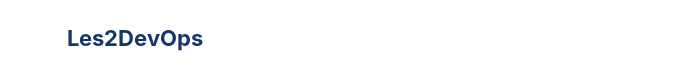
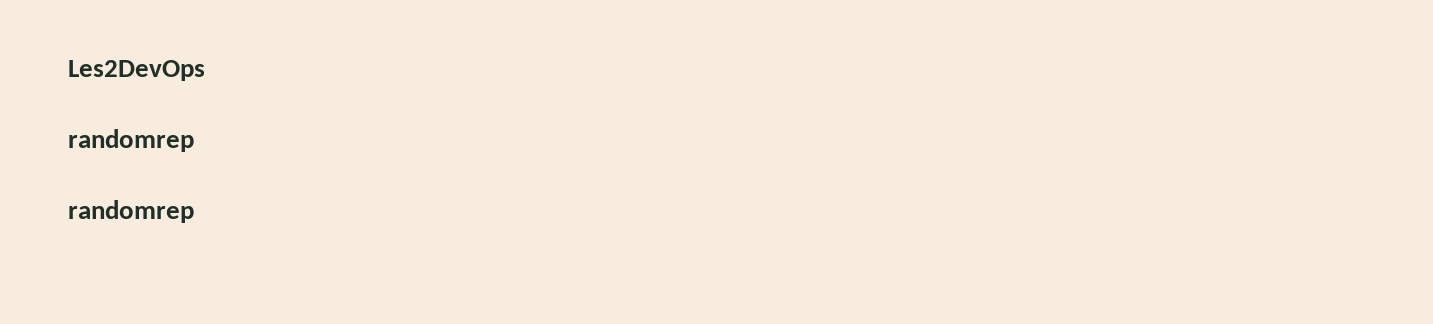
  Les2DevOps
+ randomrep
+ randomrep

